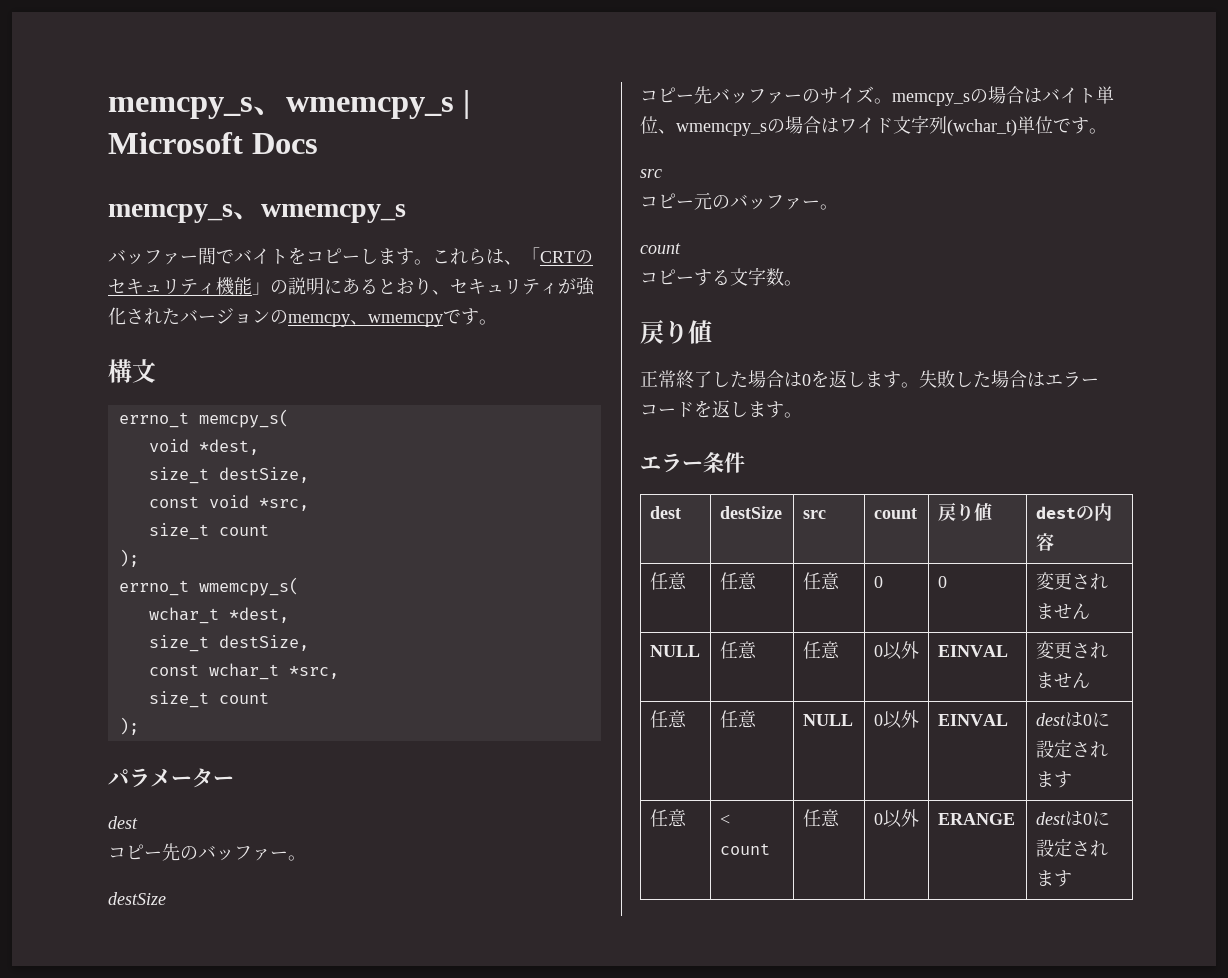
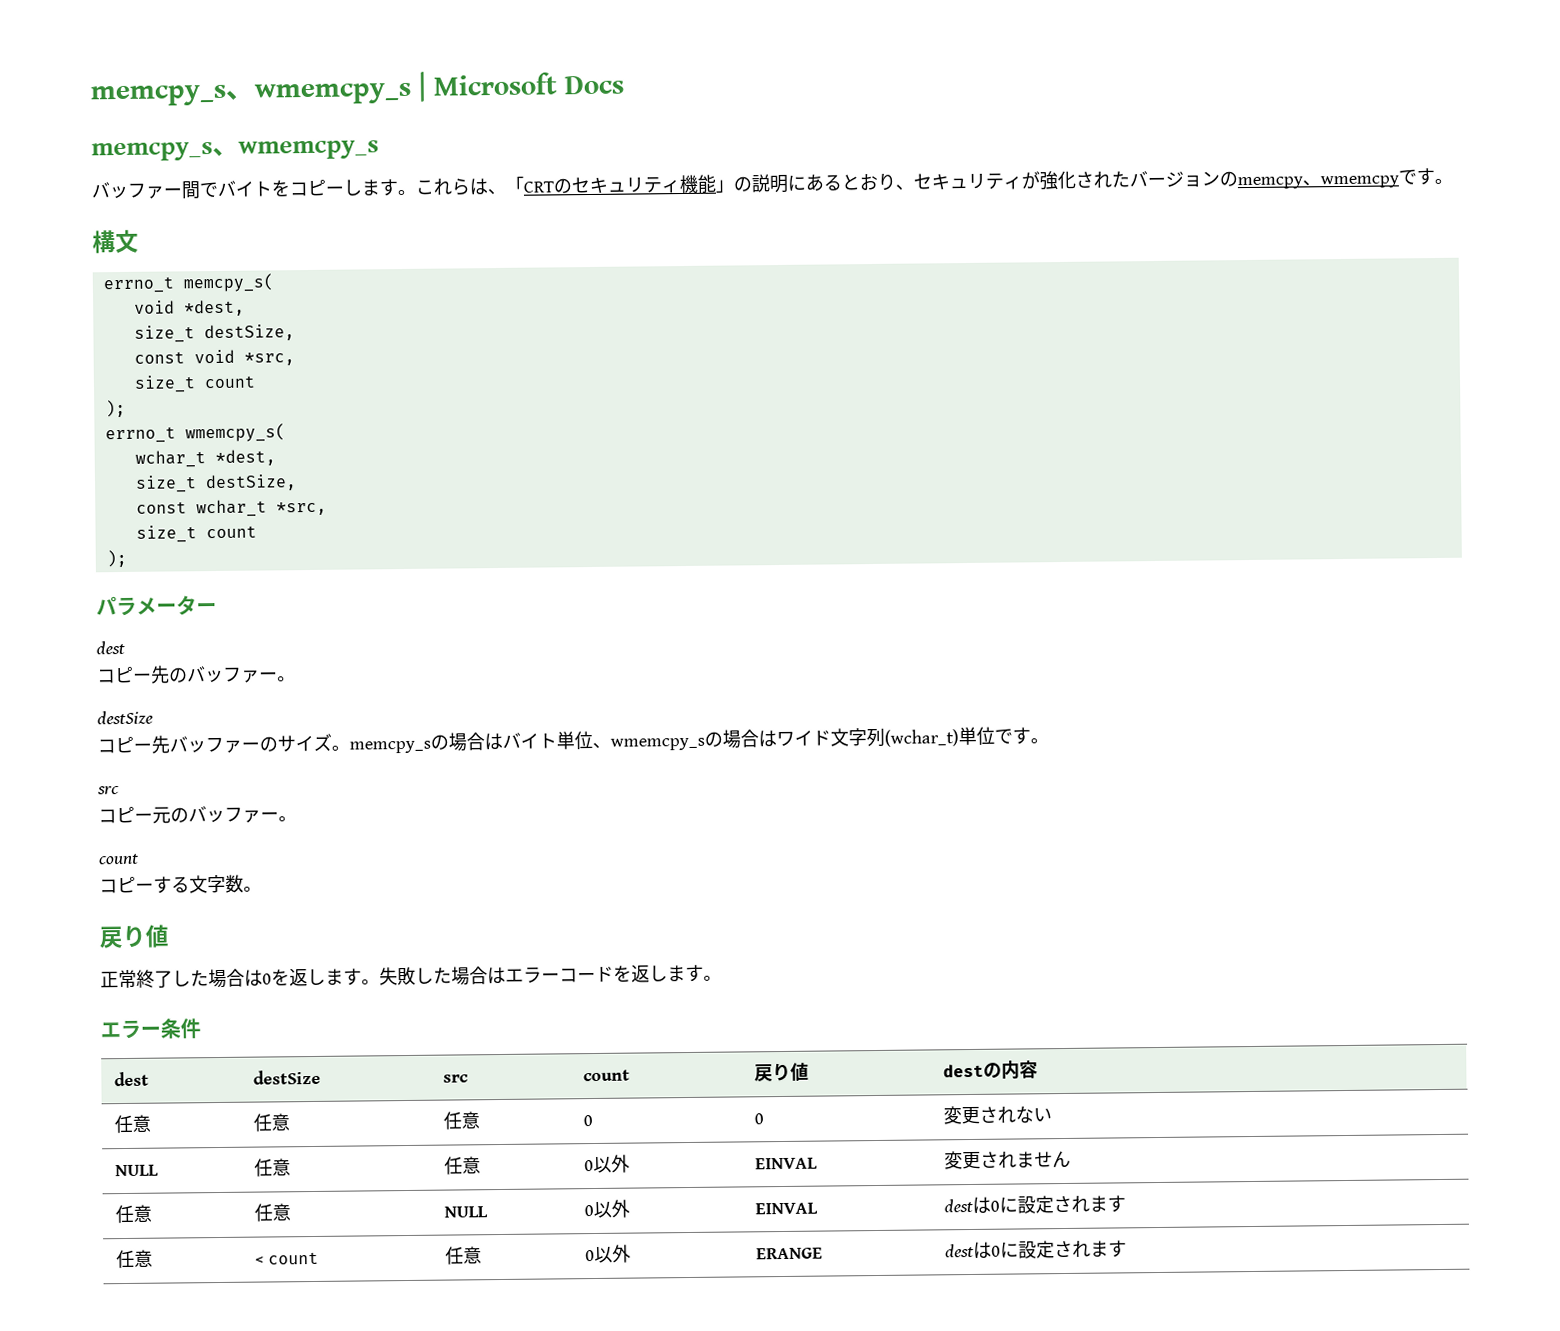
- 任意 | 任意 | 任意 | 0 | 0 | 変更されません
+ 任意 | 任意 | 任意 | 0 | 0 | 変更されない

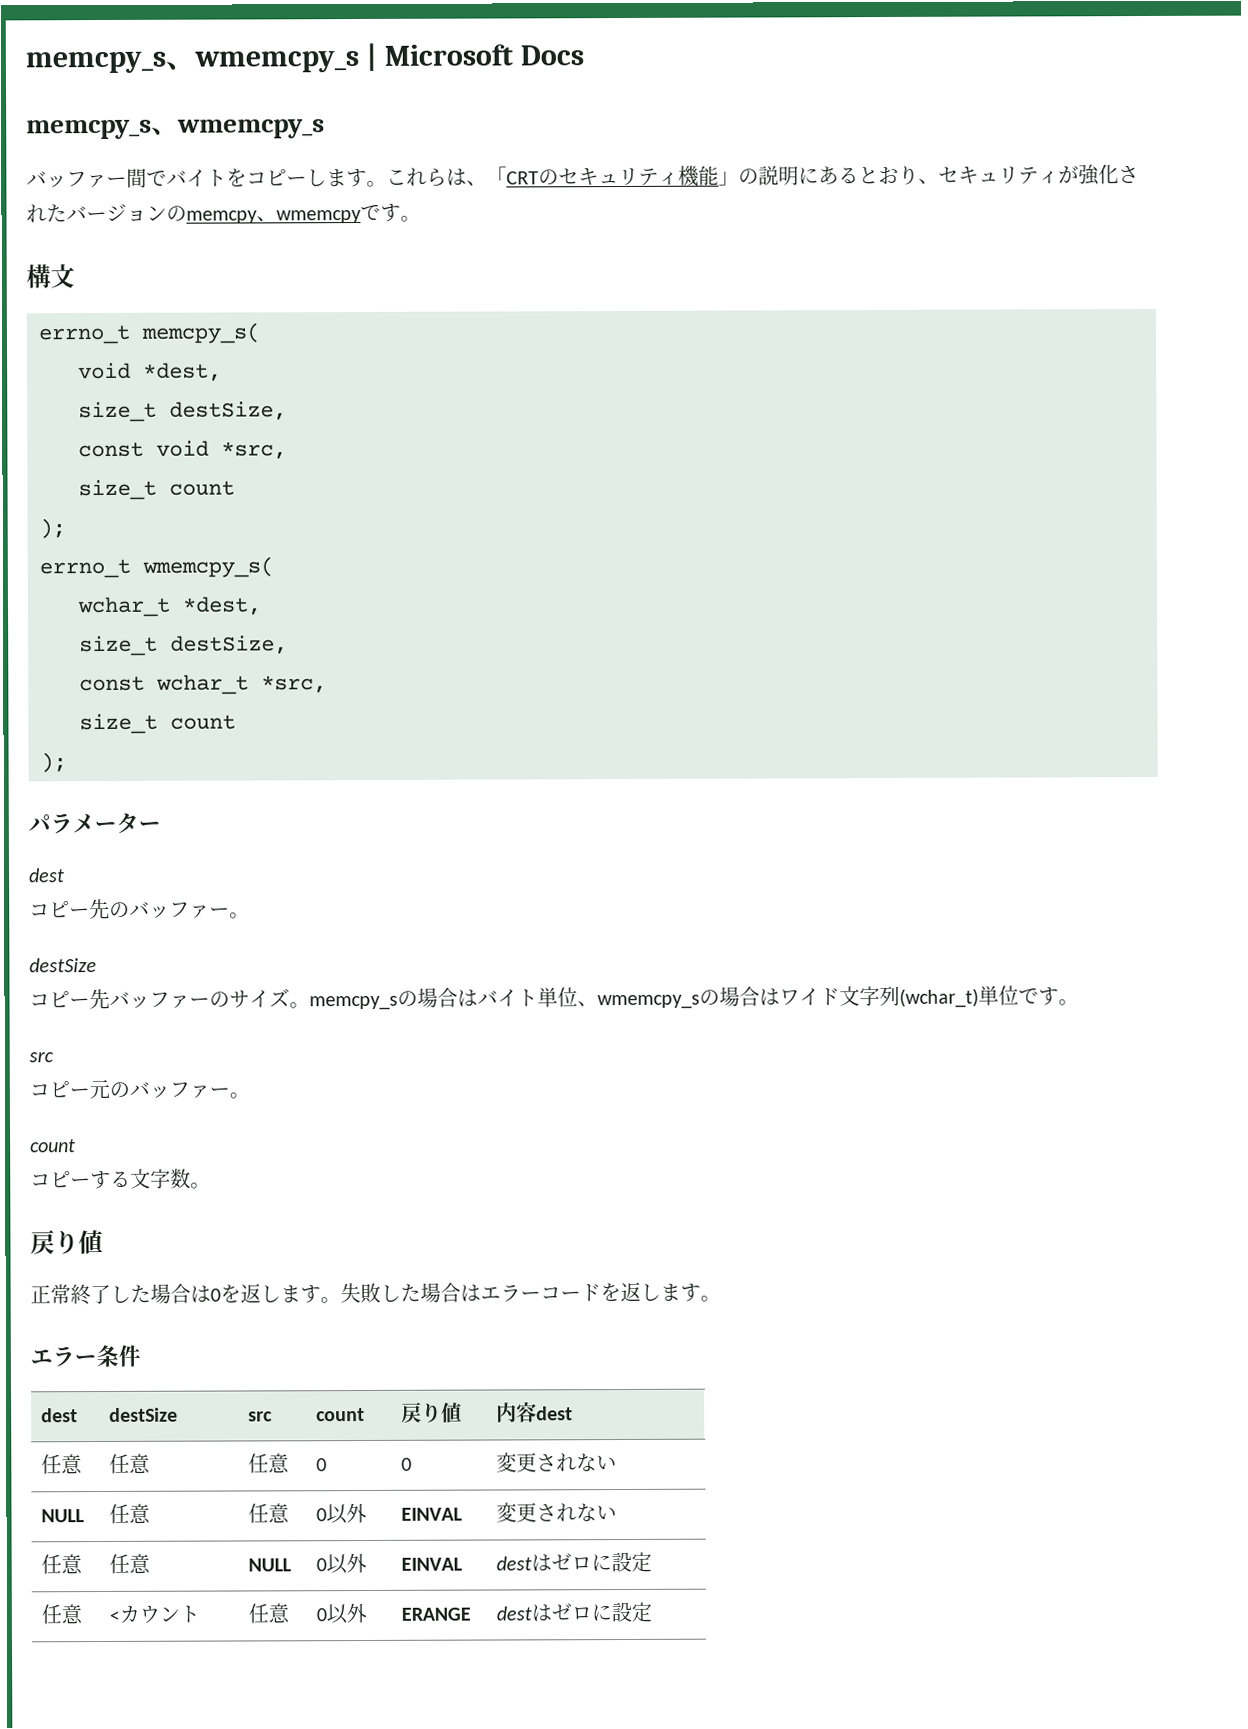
- dest | destSize | src | count | 戻り値 | destの内容
+ dest | destSize | src | count | 戻り値 | 内容dest
- NULL | 任意 | 任意 | 0以外 | EINVAL | 変更されません
+ NULL | 任意 | 任意 | 0以外 | EINVAL | 変更されない
- 任意 | 任意 | NULL | 0以外 | EINVAL | destは0に設定されます
+ 任意 | 任意 | NULL | 0以外 | EINVAL | destはゼロに設定
- 任意 | < count | 任意 | 0以外 | ERANGE | destは0に設定されます
+ 任意 | <カウント | 任意 | 0以外 | ERANGE | destはゼロに設定

